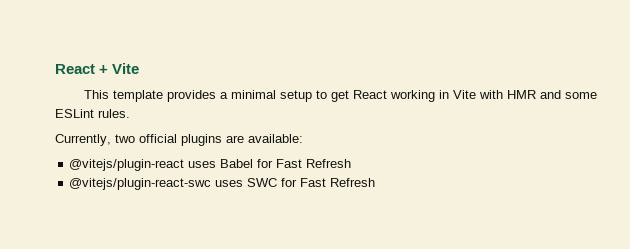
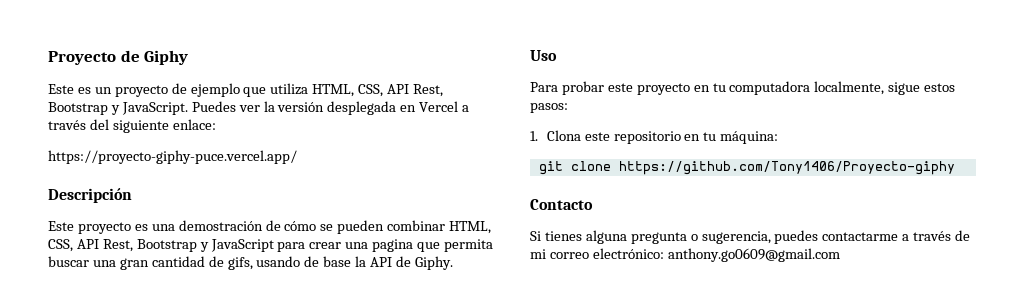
- React + Vite
- This template provides a minimal setup to get React working in Vite with HMR and some ESLint rules.
- Currently, two official plugins are available:
- @vitejs/plugin-react uses Babel for Fast Refresh
- @vitejs/plugin-react-swc uses SWC for Fast Refresh
+ Proyecto de Giphy
+ Este es un proyecto de ejemplo que utiliza HTML, CSS, API Rest, Bootstrap y JavaScript. Puedes ver la versión desplegada en Vercel a través del siguiente enlace:
+ https://proyecto-giphy-puce.vercel.app/
+ Descripción
+ Este proyecto es una demostración de cómo se pueden combinar HTML, CSS, API Rest, Bootstrap y JavaScript para crear una pagina que permita buscar una gran cantidad de gifs, usando de base la API de Giphy.
+ Uso
+ Para probar este proyecto en tu computadora localmente, sigue estos pasos:
+ 1. Clona este repositorio en tu máquina:
+ git clone https://github.com/Tony1406/Proyecto-giphy
+ Contacto
+ Si tienes alguna pregunta o sugerencia, puedes contactarme a través de mi correo electrónico: anthony.go0609@gmail.com

